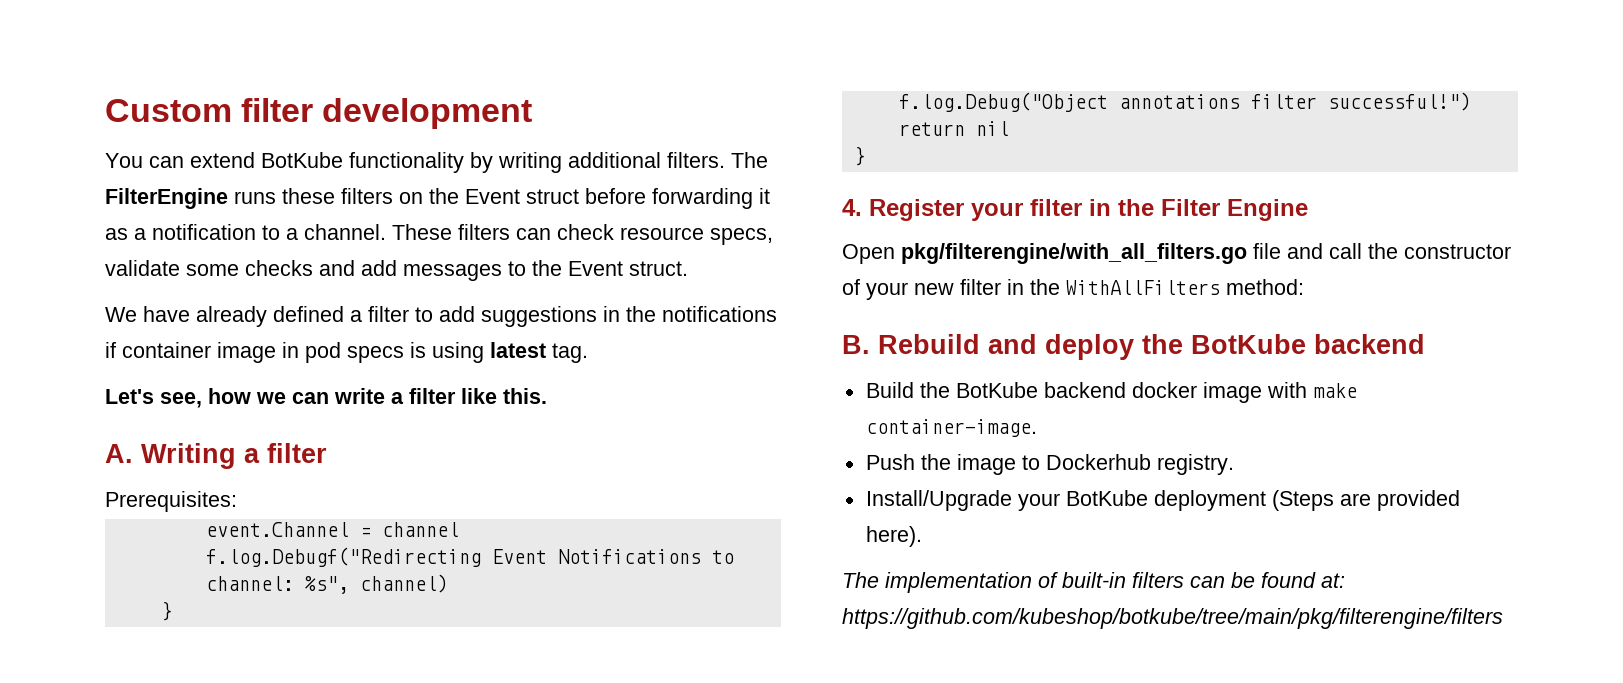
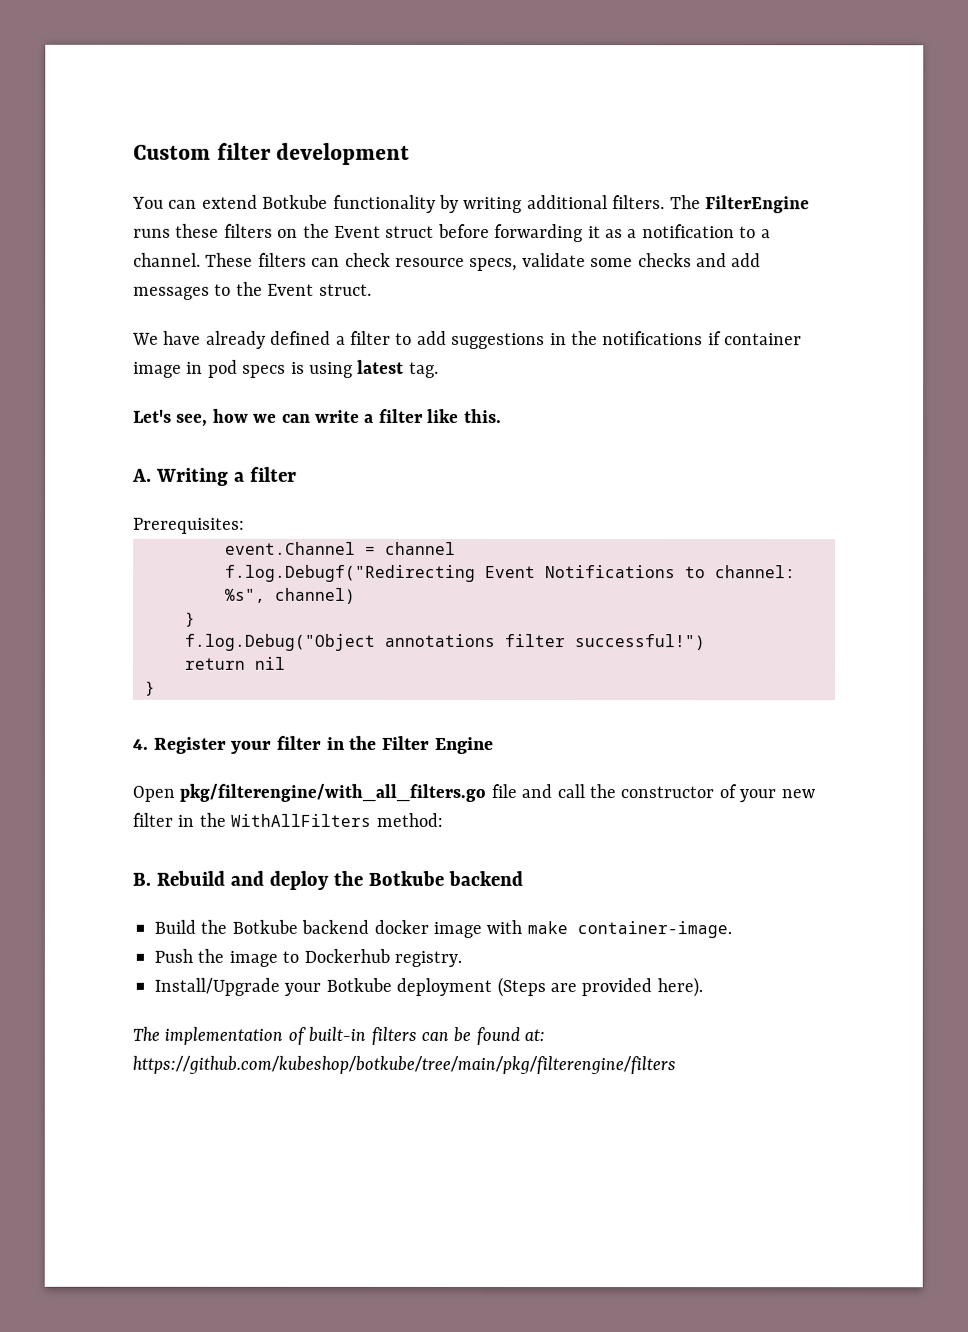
- You can extend BotKube functionality by writing additional filters.
+ You can extend Botkube functionality by writing additional filters.
- B. Rebuild and deploy the BotKube backend
+ B. Rebuild and deploy the Botkube backend
- Build the BotKube backend docker image with make container-image.
+ Build the Botkube backend docker image with make container-image.
- Install/Upgrade your BotKube deployment (Steps are provided here).
+ Install/Upgrade your Botkube deployment (Steps are provided here).

